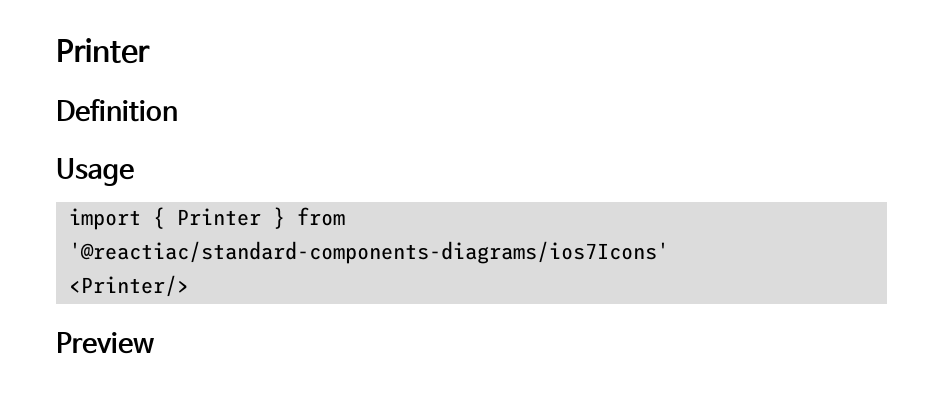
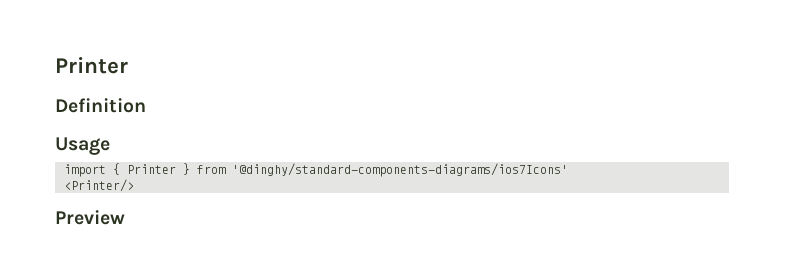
- import { Printer } from '@reactiac/standard-components-diagrams/ios7Icons'
+ import { Printer } from '@dinghy/standard-components-diagrams/ios7Icons'

